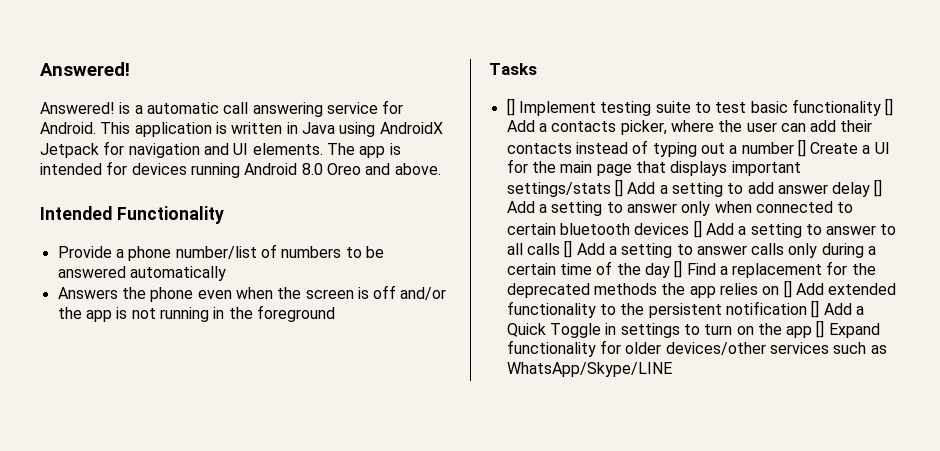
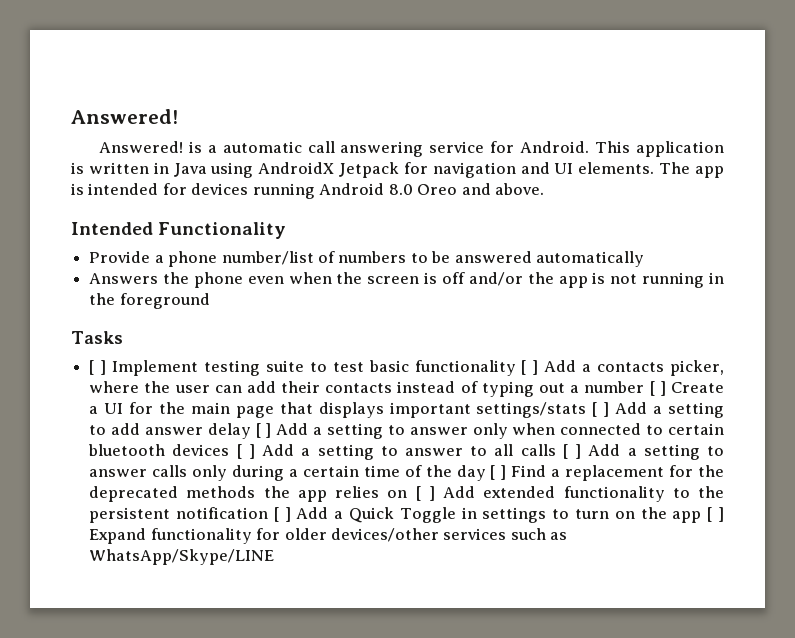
- [] Implement testing suite to test basic functionality [] Add a contacts picker, where the user can add their contacts instead of typing out a number [] Create a UI for the main page that displays important settings/stats [] Add a setting to add answer delay [] Add a setting to answer only when connected to certain bluetooth devices [] Add a setting to answer to all calls [] Add a setting to answer calls only during a certain time of the day [] Find a replacement for the deprecated methods the app relies on [] Add extended functionality to the persistent notification [] Add a Quick Toggle in settings to turn on the app [] Expand functionality for older devices/other services such as WhatsApp/Skype/LINE
+ [ ] Implement testing suite to test basic functionality [ ] Add a contacts picker, where the user can add their contacts instead of typing out a number [ ] Create a UI for the main page that displays important settings/stats [ ] Add a setting to add answer delay [ ] Add a setting to answer only when connected to certain bluetooth devices [ ] Add a setting to answer to all calls [ ] Add a setting to answer calls only during a certain time of the day [ ] Find a replacement for the deprecated methods the app relies on [ ] Add extended functionality to the persistent notification [ ] Add a Quick Toggle in settings to turn on the app [ ] Expand functionality for older devices/other services such as WhatsApp/Skype/LINE

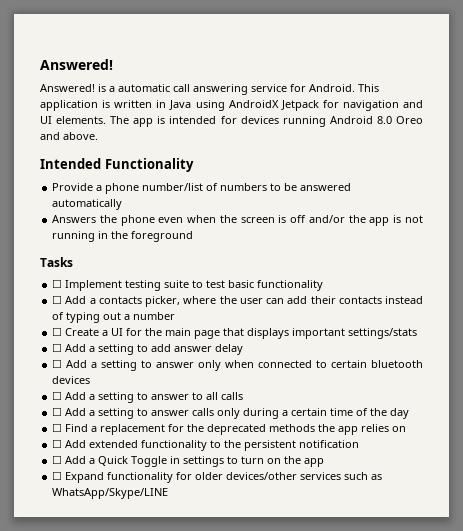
- [ ] Implement testing suite to test basic functionality [ ] Add a contacts picker, where the user can add their contacts instead of typing out a number [ ] Create a UI for the main page that displays important settings/stats [ ] Add a setting to add answer delay [ ] Add a setting to answer only when connected to certain bluetooth devices [ ] Add a setting to answer to all calls [ ] Add a setting to answer calls only during a certain time of the day [ ] Find a replacement for the deprecated methods the app relies on [ ] Add extended functionality to the persistent notification [ ] Add a Quick Toggle in settings to turn on the app [ ] Expand functionality for older devices/other services such as WhatsApp/Skype/LINE
+ ☐ Implement testing suite to test basic functionality
+ ☐ Add a contacts picker, where the user can add their contacts instead of typing out a number
+ ☐ Create a UI for the main page that displays important settings/stats
+ ☐ Add a setting to add answer delay
+ ☐ Add a setting to answer only when connected to certain bluetooth devices
+ ☐ Add a setting to answer to all calls
+ ☐ Add a setting to answer calls only during a certain time of the day
+ ☐ Find a replacement for the deprecated methods the app relies on
+ ☐ Add extended functionality to the persistent notification
+ ☐ Add a Quick Toggle in settings to turn on the app
+ ☐ Expand functionality for older devices/other services such as WhatsApp/Skype/LINE

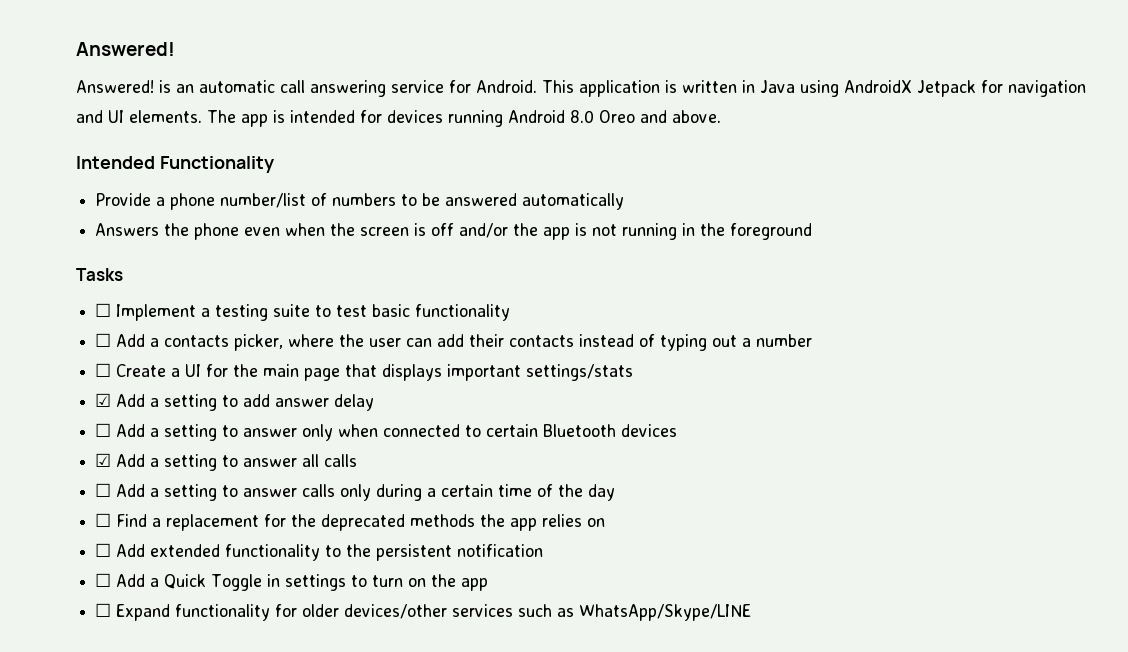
- Answered! is a automatic call answering service for Android.
+ Answered! is an automatic call answering service for Android.
- ☐ Implement testing suite to test basic functionality
+ ☐ Implement a testing suite to test basic functionality
- ☐ Add a setting to add answer delay
+ ☑ Add a setting to add answer delay
- ☐ Add a setting to answer only when connected to certain bluetooth devices
+ ☐ Add a setting to answer only when connected to certain Bluetooth devices
- ☐ Add a setting to answer to all calls
+ ☑ Add a setting to answer all calls

